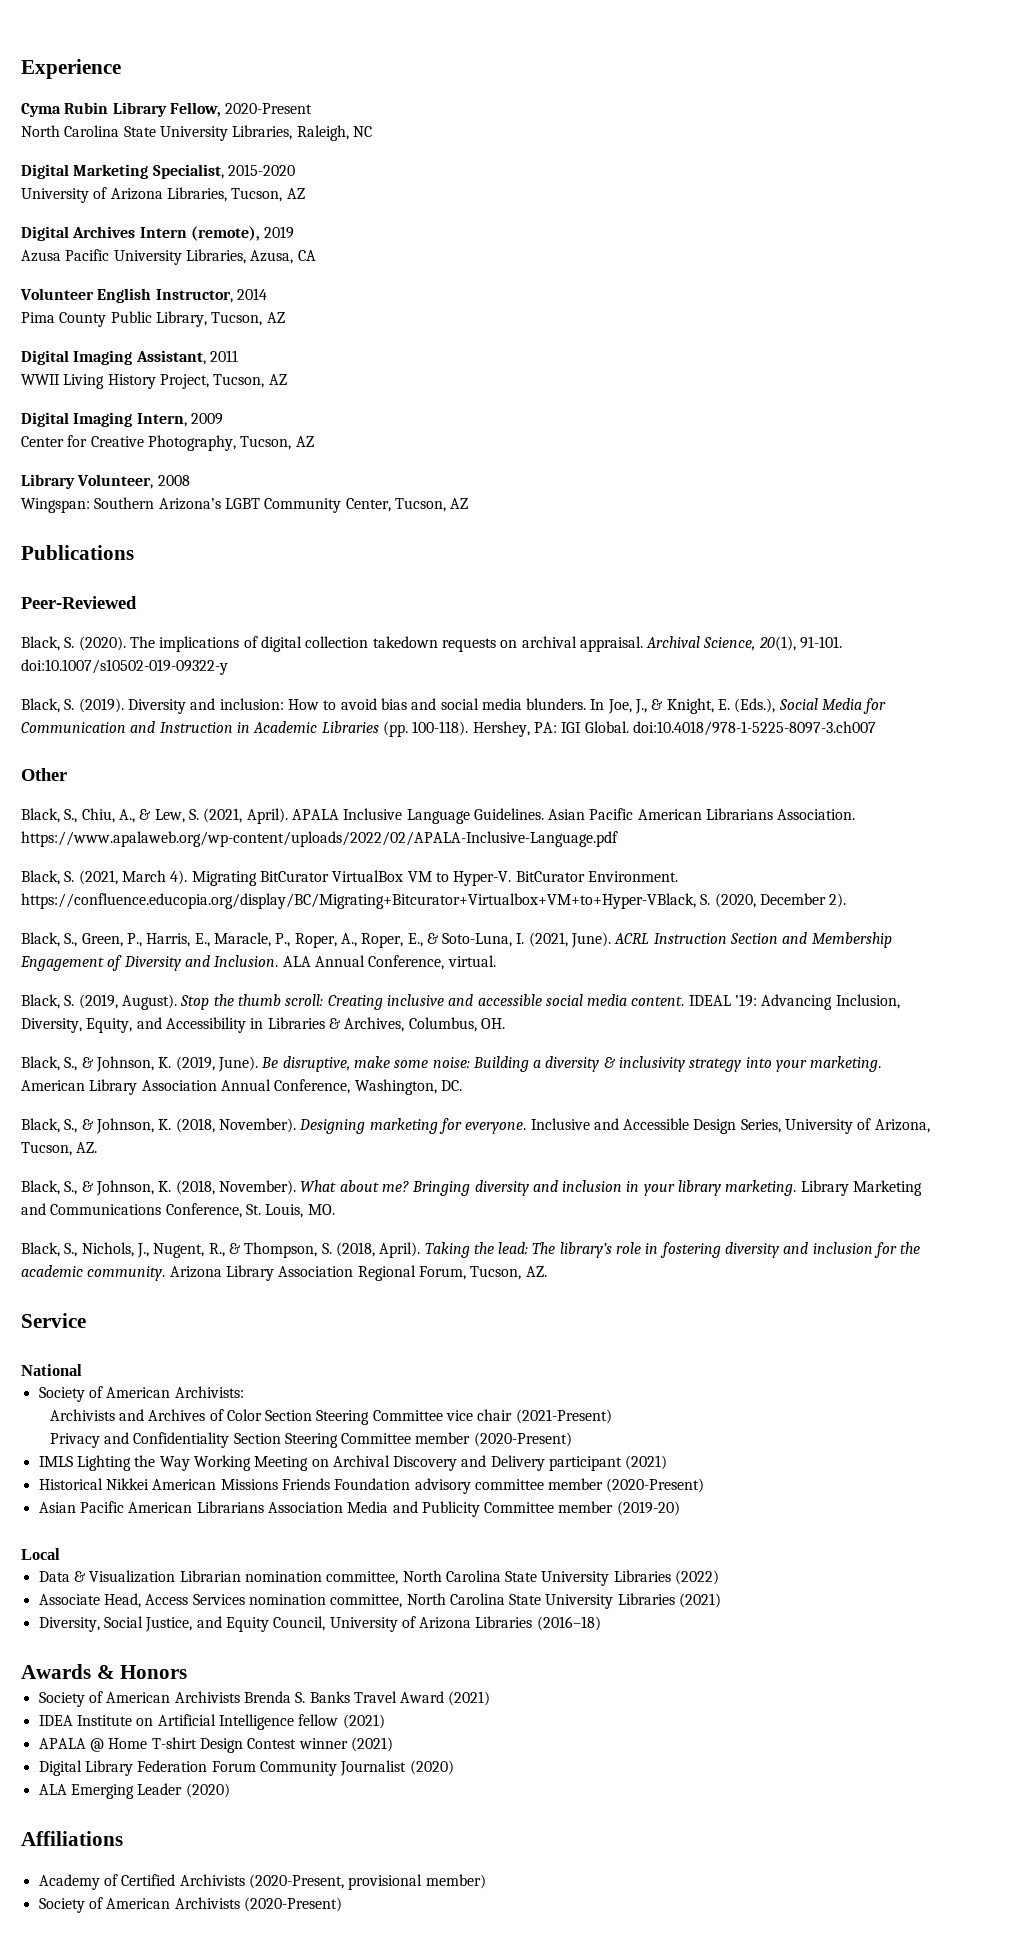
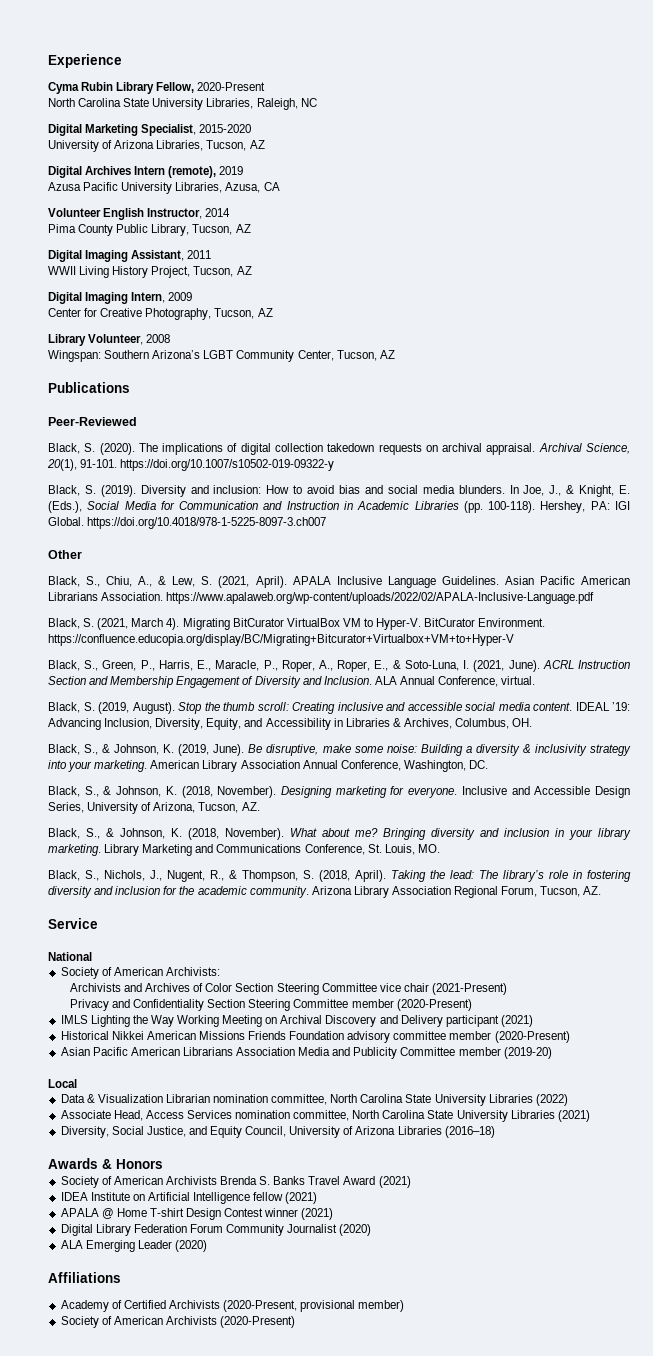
- Archival Science, 20(1), 91-101. doi:10.1007/s10502-019-09322-y
+ Archival Science, 20(1), 91-101. https://doi.org/10.1007/s10502-019-09322-y
- Hershey, PA: IGI Global. doi:10.4018/978-1-5225-8097-3.ch007
+ Hershey, PA: IGI Global. https://doi.org/10.4018/978-1-5225-8097-3.ch007
- BitCurator Environment. https://confluence.educopia.org/display/BC/Migrating+Bitcurator+Virtualbox+VM+to+Hyper-VBlack, S. (2020, December 2).
+ BitCurator Environment. https://confluence.educopia.org/display/BC/Migrating+Bitcurator+Virtualbox+VM+to+Hyper-V

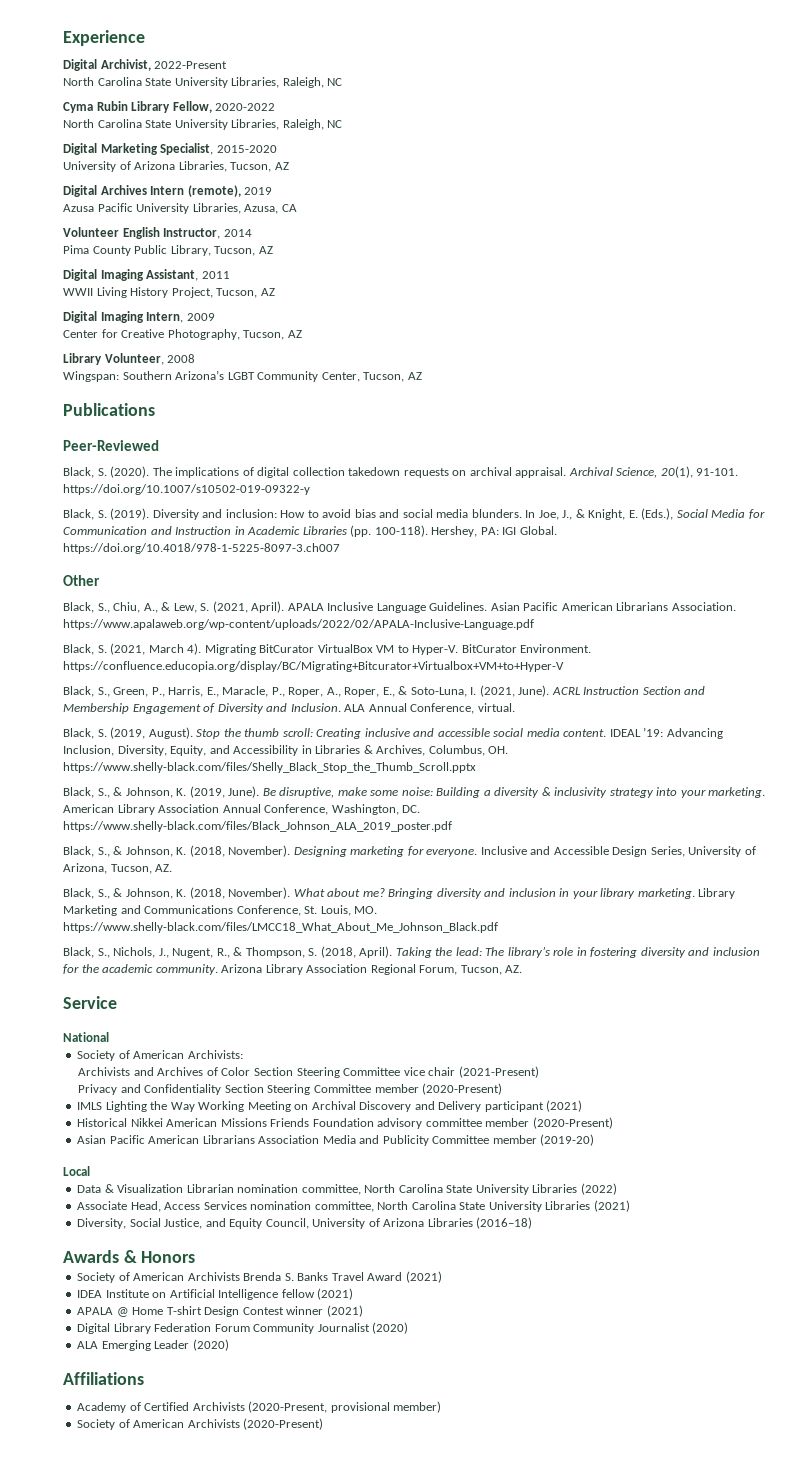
+ Digital Archivist, 2022-Present
+ North Carolina State University Libraries, Raleigh, NC
- Cyma Rubin Library Fellow, 2020-Present
+ Cyma Rubin Library Fellow, 2020-2022
- IDEAL ’19: Advancing Inclusion, Diversity, Equity, and Accessibility in Libraries & Archives, Columbus, OH.
+ IDEAL ’19: Advancing Inclusion, Diversity, Equity, and Accessibility in Libraries & Archives, Columbus, OH. https://www.shelly-black.com/files/Shelly_Black_Stop_the_Thumb_Scroll.pptx
- American Library Association Annual Conference, Washington, DC.
+ American Library Association Annual Conference, Washington, DC. https://www.shelly-black.com/files/Black_Johnson_ALA_2019_poster.pdf
- Library Marketing and Communications Conference, St. Louis, MO.
+ Library Marketing and Communications Conference, St. Louis, MO. https://www.shelly-black.com/files/LMCC18_What_About_Me_Johnson_Black.pdf

